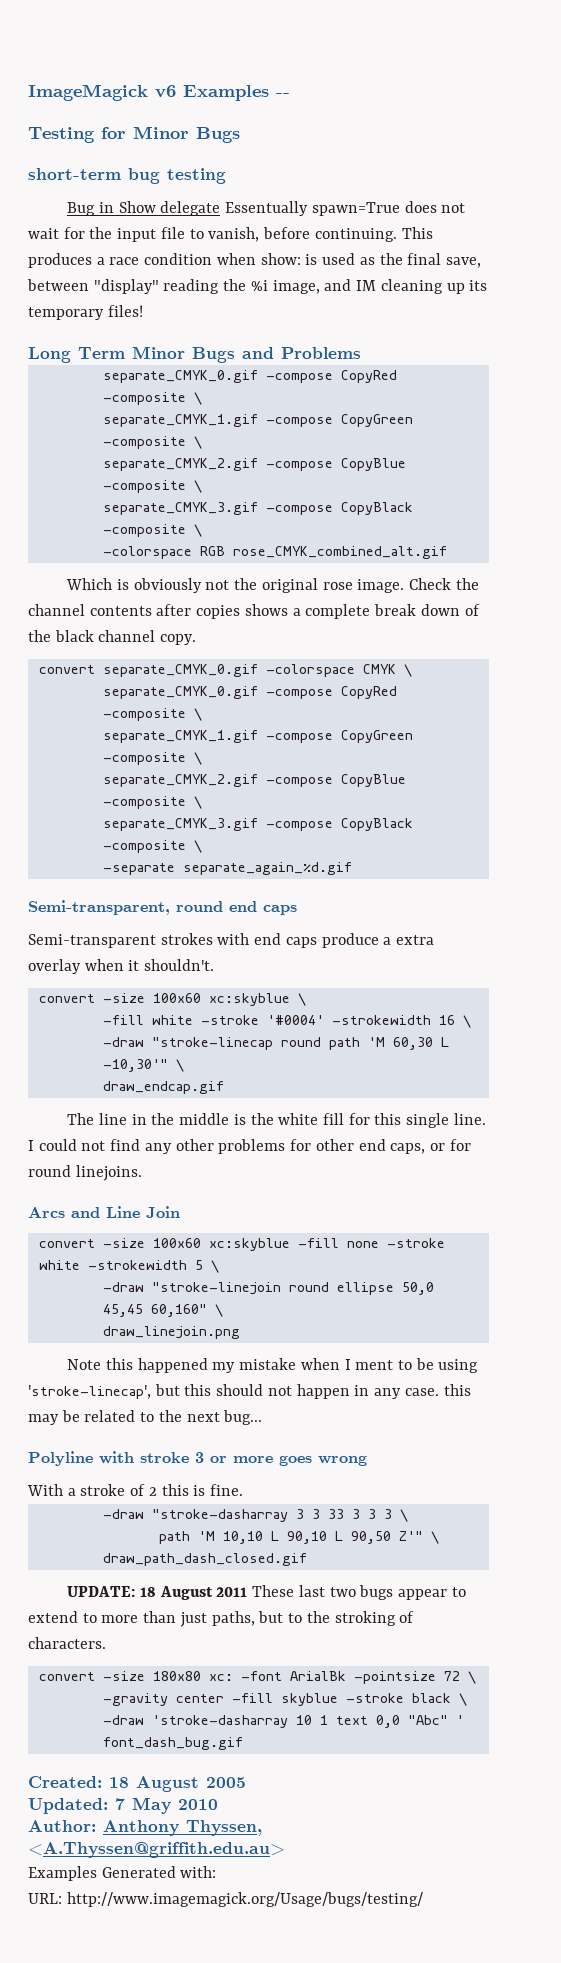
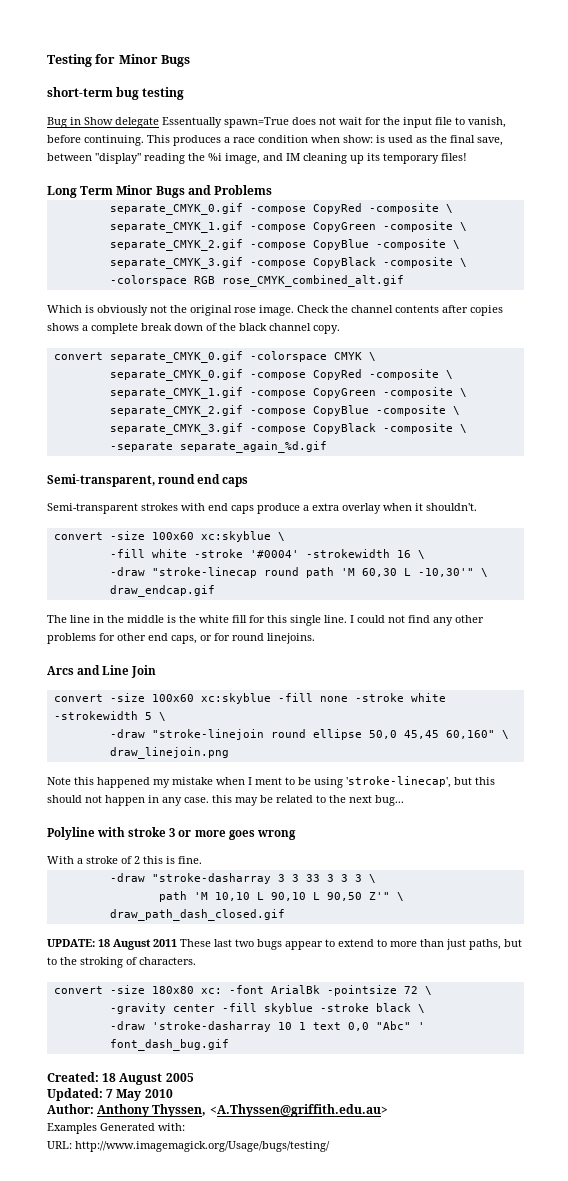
- ImageMagick v6 Examples --

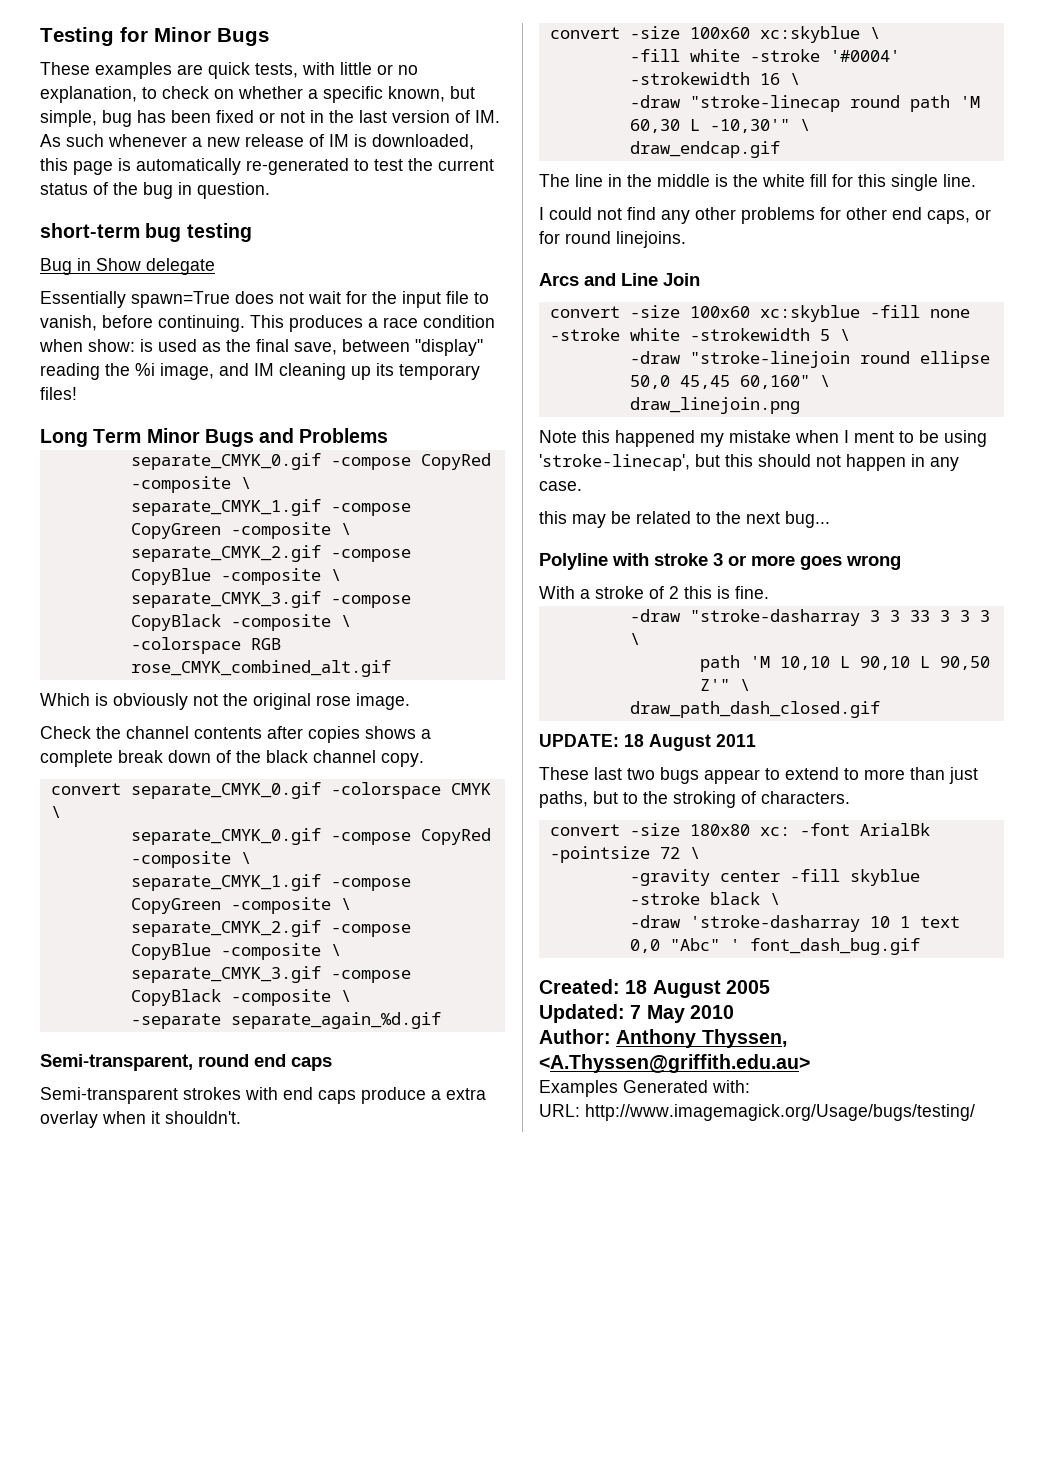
+ These examples are quick tests, with little or no explanation, to check on whether a specific known, but simple, bug has been fixed or not in the last version of IM. As such whenever a new release of IM is downloaded, this page is automatically re-generated to test the current status of the bug in question.
- Bug in Show delegate Essentually spawn=True does not wait for the input file to vanish, before continuing.
+ Bug in Show delegate
+ Essentially spawn=True does not wait for the input file to vanish, before continuing.
- Which is obviously not the original rose image. Check the channel contents after copies shows a complete break down of the black channel copy.
+ Which is obviously not the original rose image.
+ Check the channel contents after copies shows a complete break down of the black channel copy.
- The line in the middle is the white fill for this single line. I could not find any other problems for other end caps, or for round linejoins.
+ The line in the middle is the white fill for this single line.
+ I could not find any other problems for other end caps, or for round linejoins.
- Note this happened my mistake when I ment to be using 'stroke-linecap', but this should not happen in any case. this may be related to the next bug...
+ Note this happened my mistake when I ment to be using 'stroke-linecap', but this should not happen in any case.
+ this may be related to the next bug...
- UPDATE: 18 August 2011 These last two bugs appear to extend to more than just paths, but to the stroking of characters.
+ UPDATE: 18 August 2011
+ These last two bugs appear to extend to more than just paths, but to the stroking of characters.

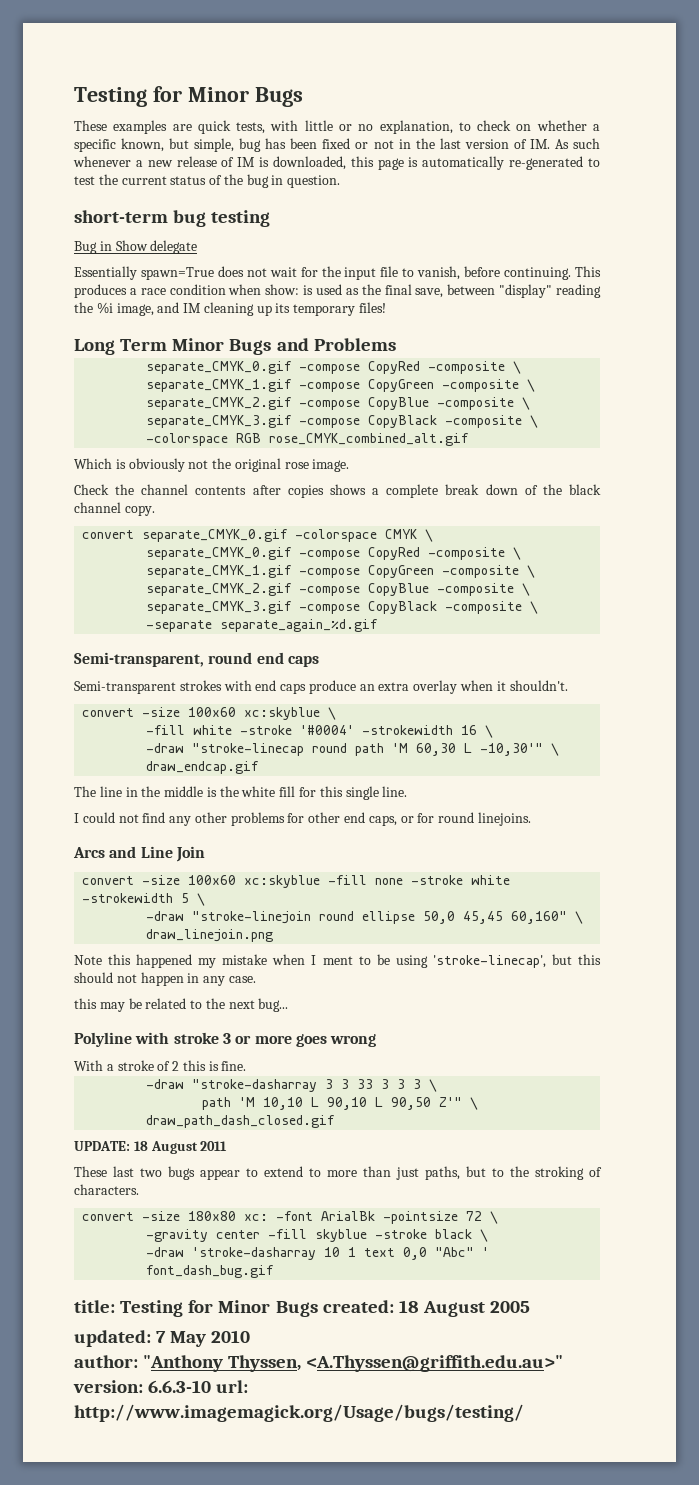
- Semi-transparent strokes with end caps produce a extra overlay when it shouldn't.
+ Semi-transparent strokes with end caps produce an extra overlay when it shouldn't.
- Created: 18 August 2005
+ title: Testing for Minor Bugs created: 18 August 2005
- Updated: 7 May 2010
+ updated: 7 May 2010
- Author: Anthony Thyssen, <A.Thyssen@griffith.edu.au>
- Examples Generated with:
- URL: http://www.imagemagick.org/Usage/bugs/testing/
+ author: "Anthony Thyssen, <A.Thyssen@griffith.edu.au>" version: 6.6.3-10 url: http://www.imagemagick.org/Usage/bugs/testing/

